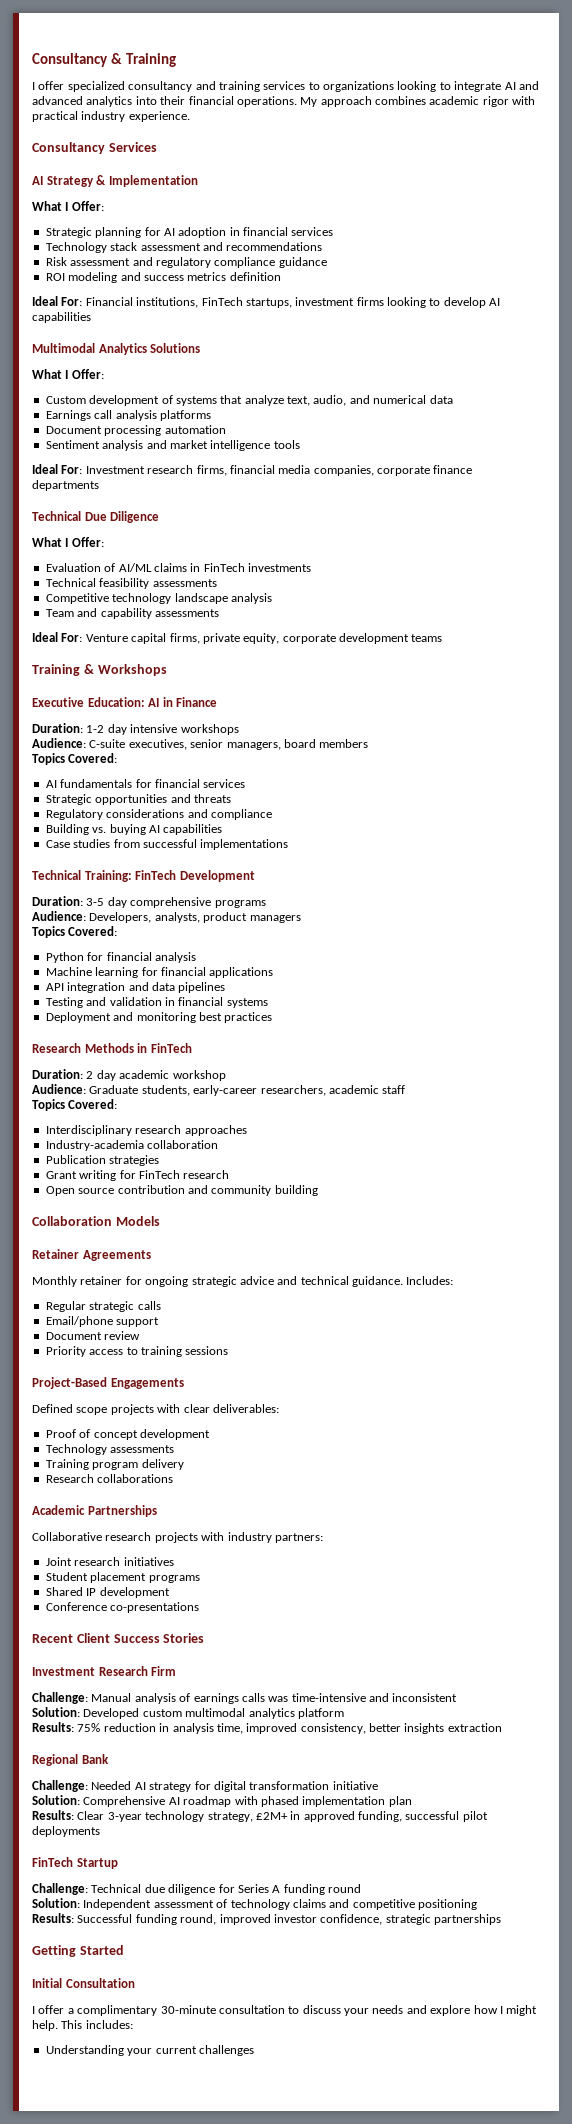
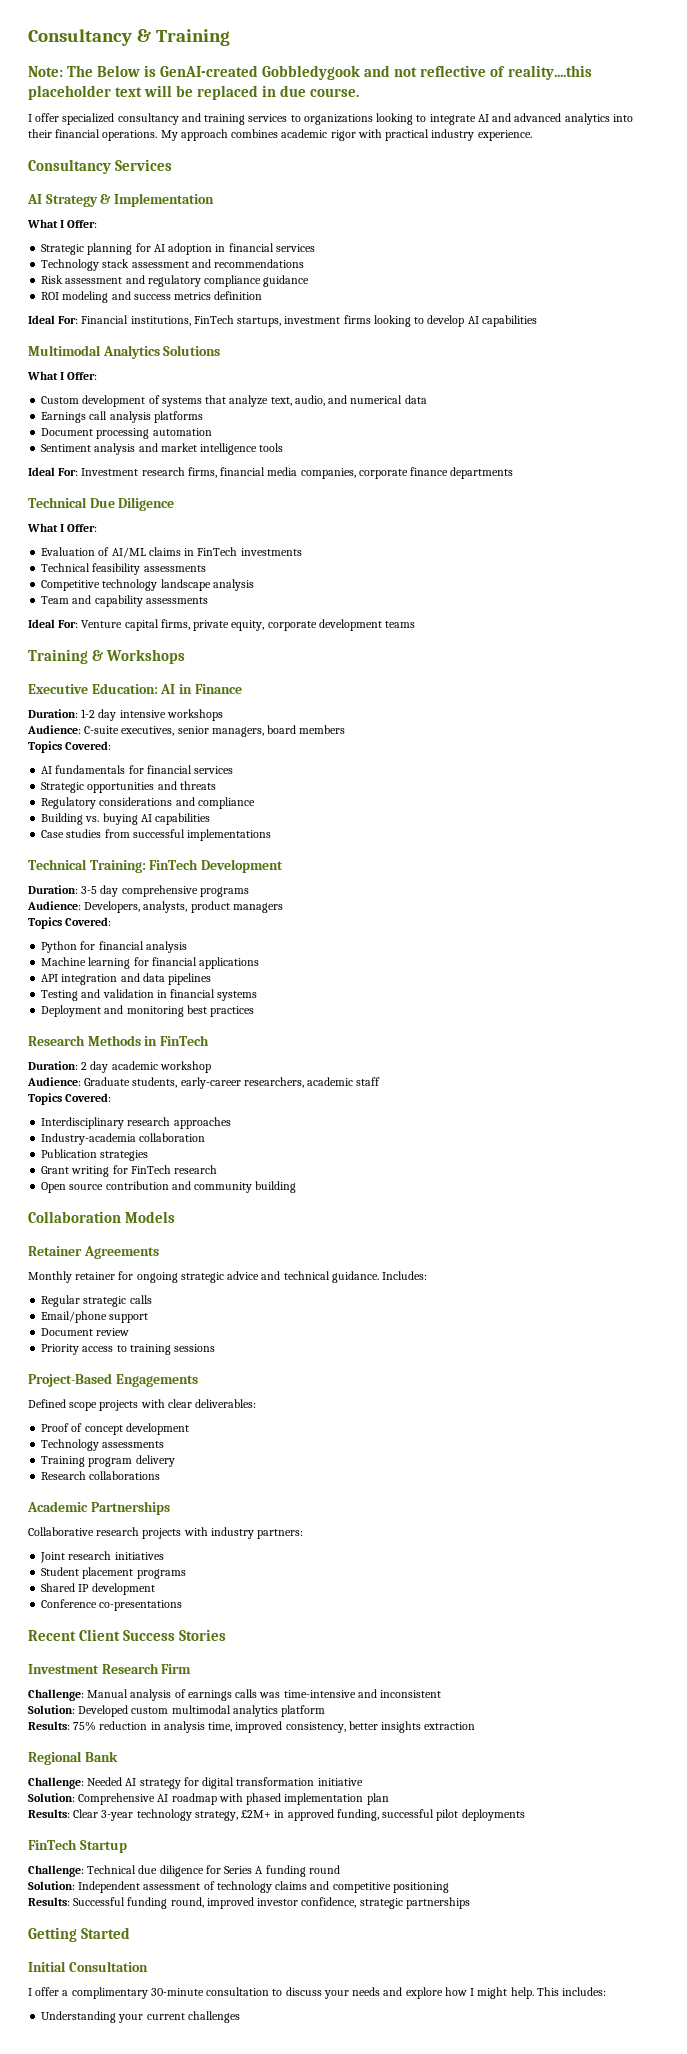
+ Note: The Below is GenAI-created Gobbledygook and not reflective of reality....this placeholder text will be replaced in due course.

